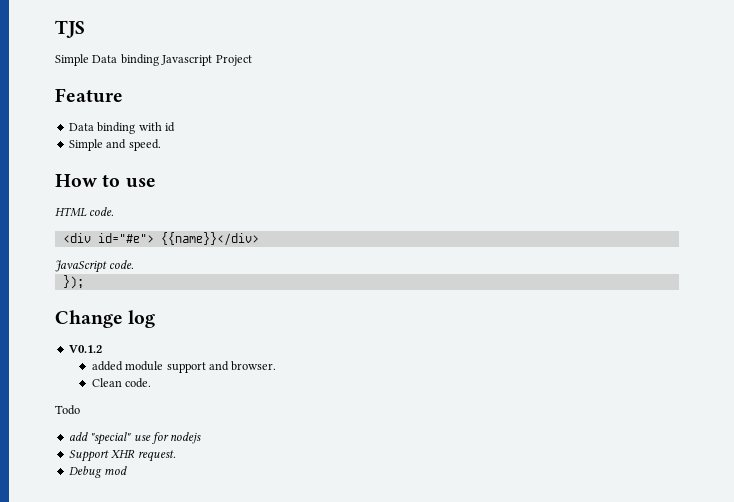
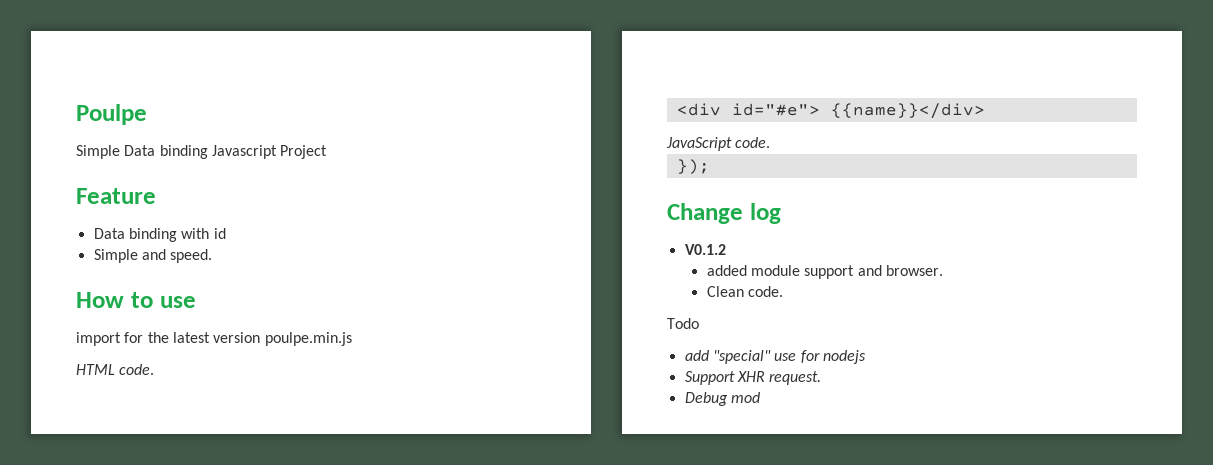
- TJS
+ Poulpe
+ import for the latest version poulpe.min.js

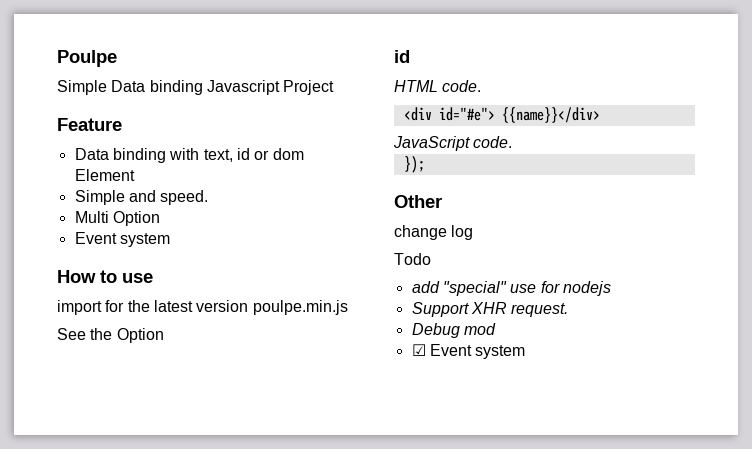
- Data binding with id
+ Data binding with text, id or dom Element
+ Multi Option
+ Event system
+ See the Option
+ id
- Change log
+ Other
+ change log
- V0.1.2
- added module support and browser.
- Clean code.
+ ☑ Event system

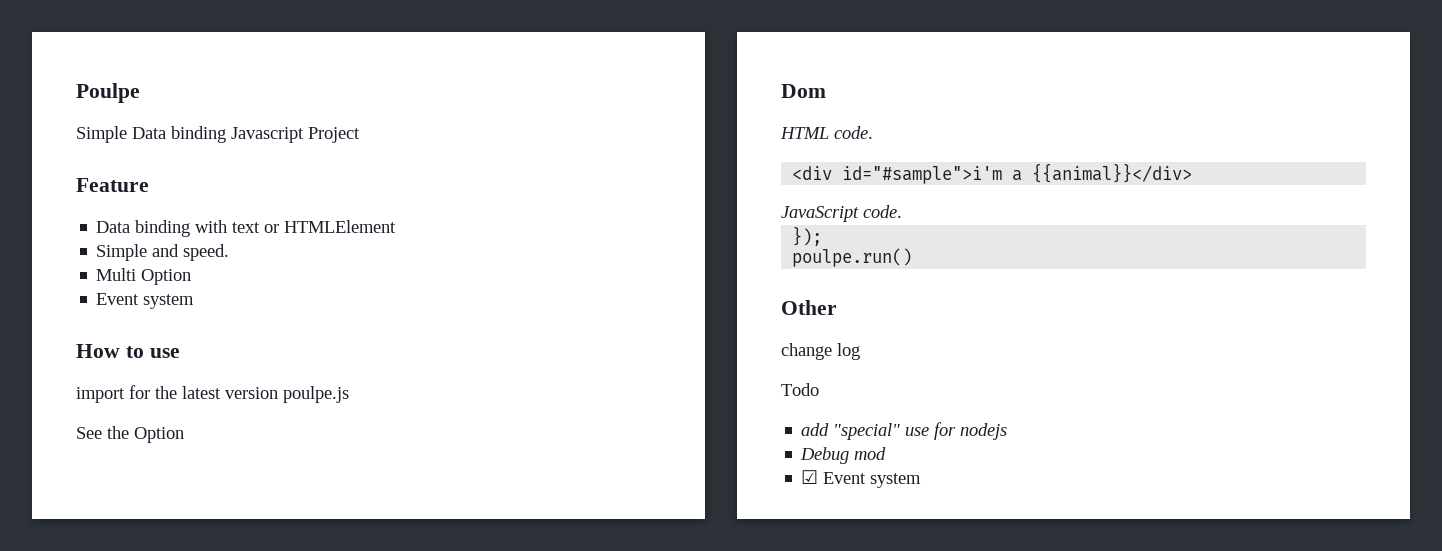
- Data binding with text, id or dom Element
+ Data binding with text or HTMLElement
- import for the latest version poulpe.min.js
+ import for the latest version poulpe.js
  See the Option
- id
+ Dom
- <div id="#e"> {{name}}</div>
+ <div id="#sample">i'm a {{animal}}</div>
+ poulpe.run()
- Support XHR request.

